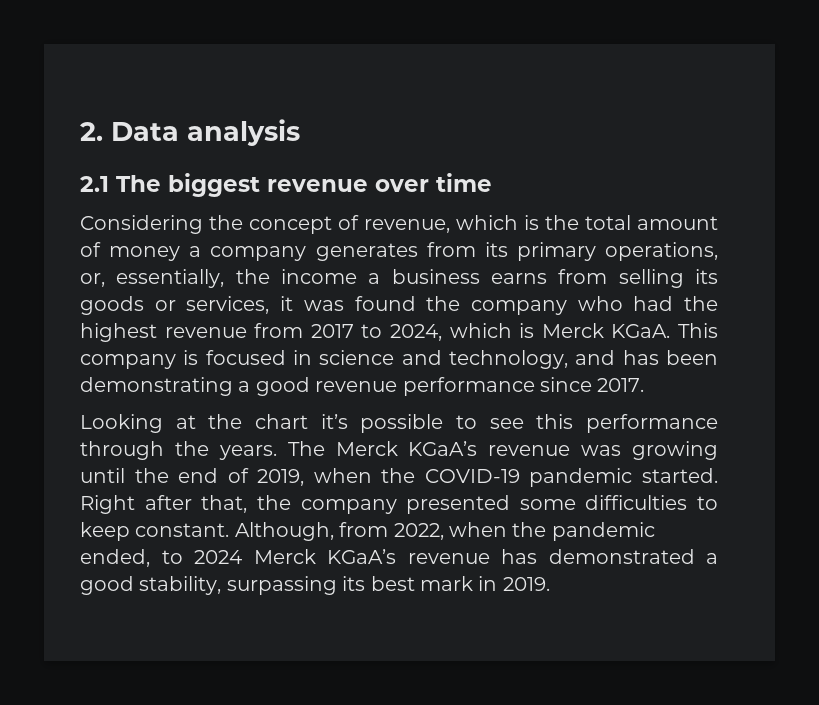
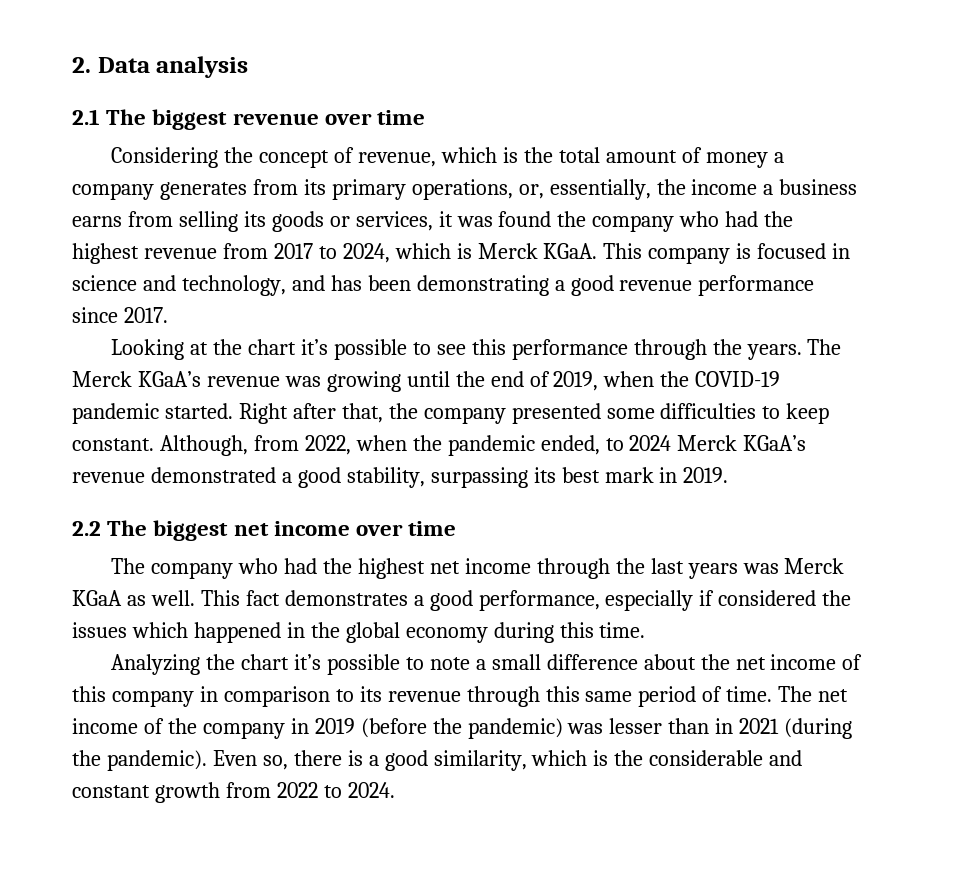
- Although, from 2022, when the pandemic ended, to 2024 Merck KGaA’s revenue has demonstrated a good stability, surpassing its best mark in 2019.
+ Although, from 2022, when the pandemic ended, to 2024 Merck KGaA’s revenue demonstrated a good stability, surpassing its best mark in 2019.
+ 2.2 The biggest net income over time
+ The company who had the highest net income through the last years was Merck KGaA as well. This fact demonstrates a good performance, especially if considered the issues which happened in the global economy during this time.
+ Analyzing the chart it’s possible to note a small difference about the net income of this company in comparison to its revenue through this same period of time. The net income of the company in 2019 (before the pandemic) was lesser than in 2021 (during the pandemic). Even so, there is a good similarity, which is the considerable and constant growth from 2022 to 2024.

